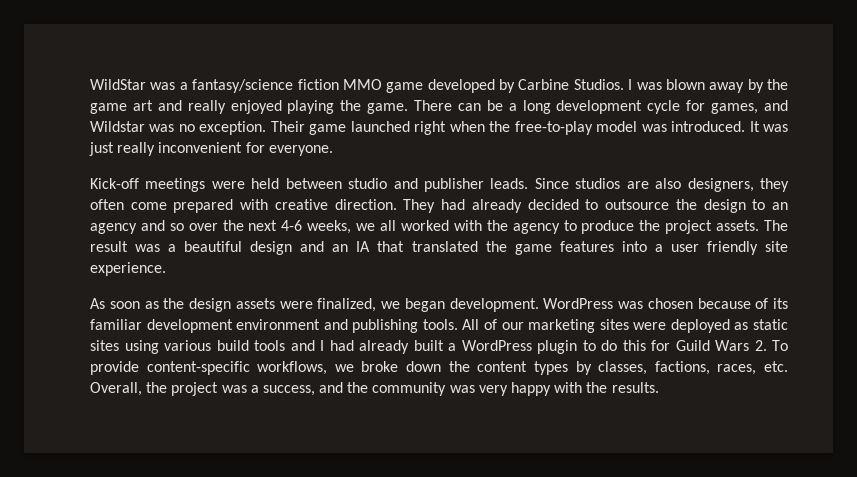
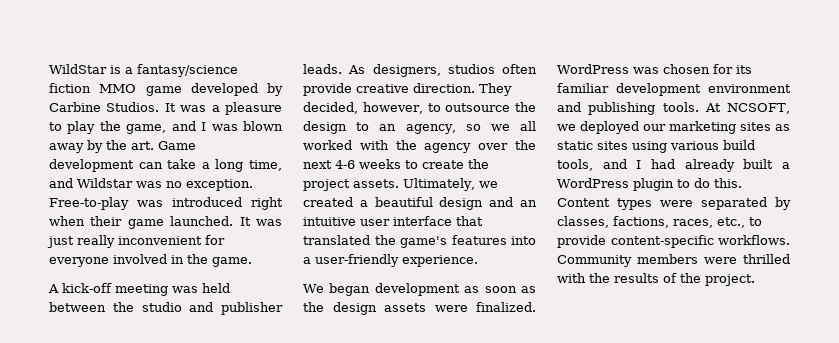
- WildStar was a fantasy/science fiction MMO game developed by Carbine Studios.
+ WildStar is a fantasy/science fiction MMO game developed by Carbine Studios.
- I was blown away by the game art and really enjoyed playing the game. There can be a long development cycle for games, and Wildstar was no exception.
+ It was a pleasure to play the game, and I was blown away by the art. Game development can take a long time, and Wildstar was no exception.
- Their game launched right when the free-to-play model was introduced.
+ Free-to-play was introduced right when their game launched.
- It was just really inconvenient for everyone.
- Kick-off meetings were held between studio and publisher leads.
+ It was just really inconvenient for everyone involved in the game.
+ A kick-off meeting was held between the studio and publisher leads.
- Since studios are also designers, they often come prepared with creative direction. They had already decided to outsource the design to an agency and so over the next 4-6 weeks, we all worked with the agency to produce the project assets. The result was a beautiful design and an IA that translated the game features into a user friendly site experience.
- As soon as the design assets were finalized, we began development.
+ As designers, studios often provide creative direction. They decided, however, to outsource the design to an agency, so we all worked with the agency over the next 4-6 weeks to create the project assets. Ultimately, we created a beautiful design and an intuitive user interface that translated the game's features into a user-friendly experience.
+ We began development as soon as the design assets were finalized.
- WordPress was chosen because of its familiar development environment and publishing tools.
+ WordPress was chosen for its familiar development environment and publishing tools.
- All of our marketing sites were deployed as static sites using various build tools and I had already built a WordPress plugin to do this for Guild Wars 2. To provide content-specific workflows, we broke down the content types by classes, factions, races, etc. Overall, the project was a success, and the community was very happy with the results.
+ At NCSOFT, we deployed our marketing sites as static sites using various build tools, and I had already built a WordPress plugin to do this. Content types were separated by classes, factions, races, etc., to provide content-specific workflows. Community members were thrilled with the results of the project.

